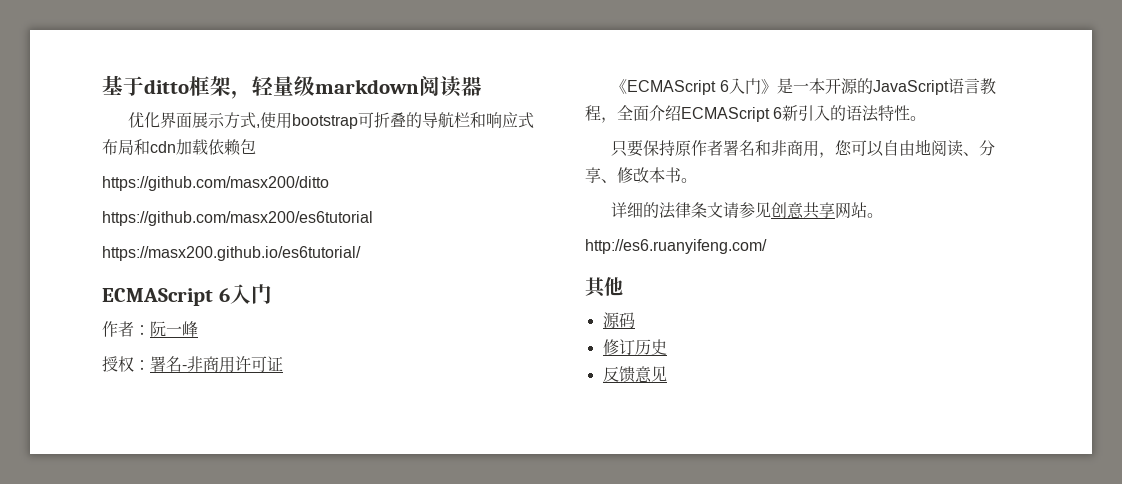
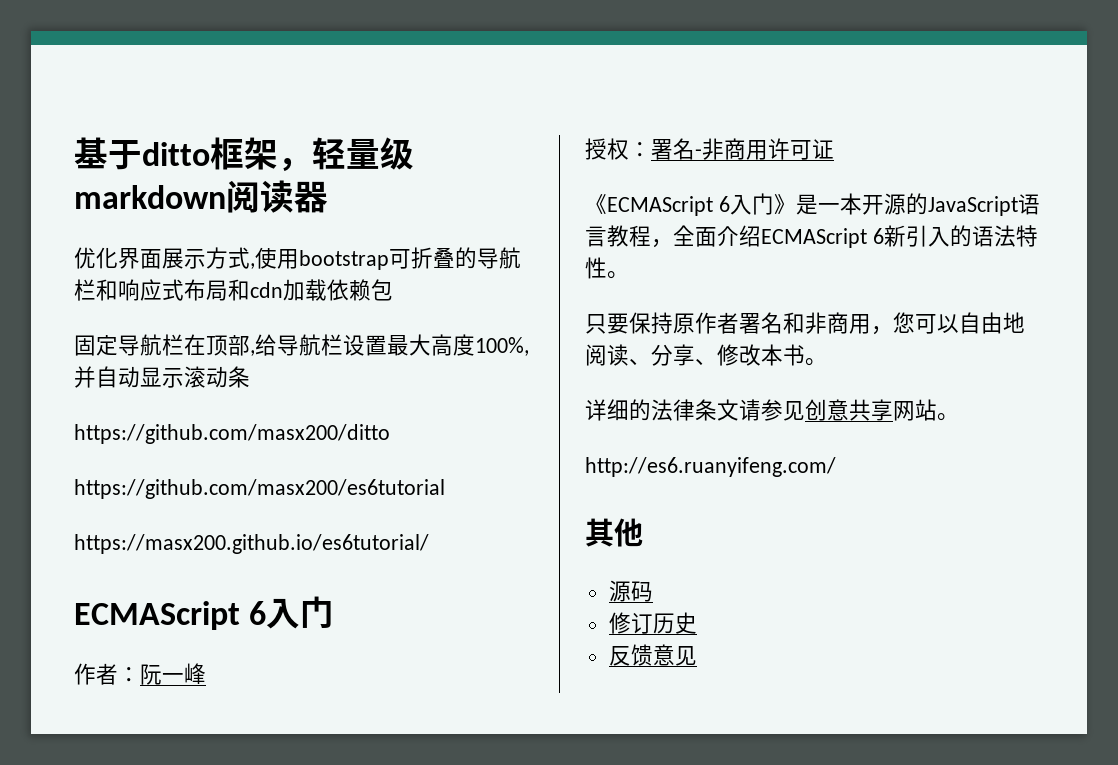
+ 固定导航栏在顶部,给导航栏设置最大高度100%,并自动显示滚动条

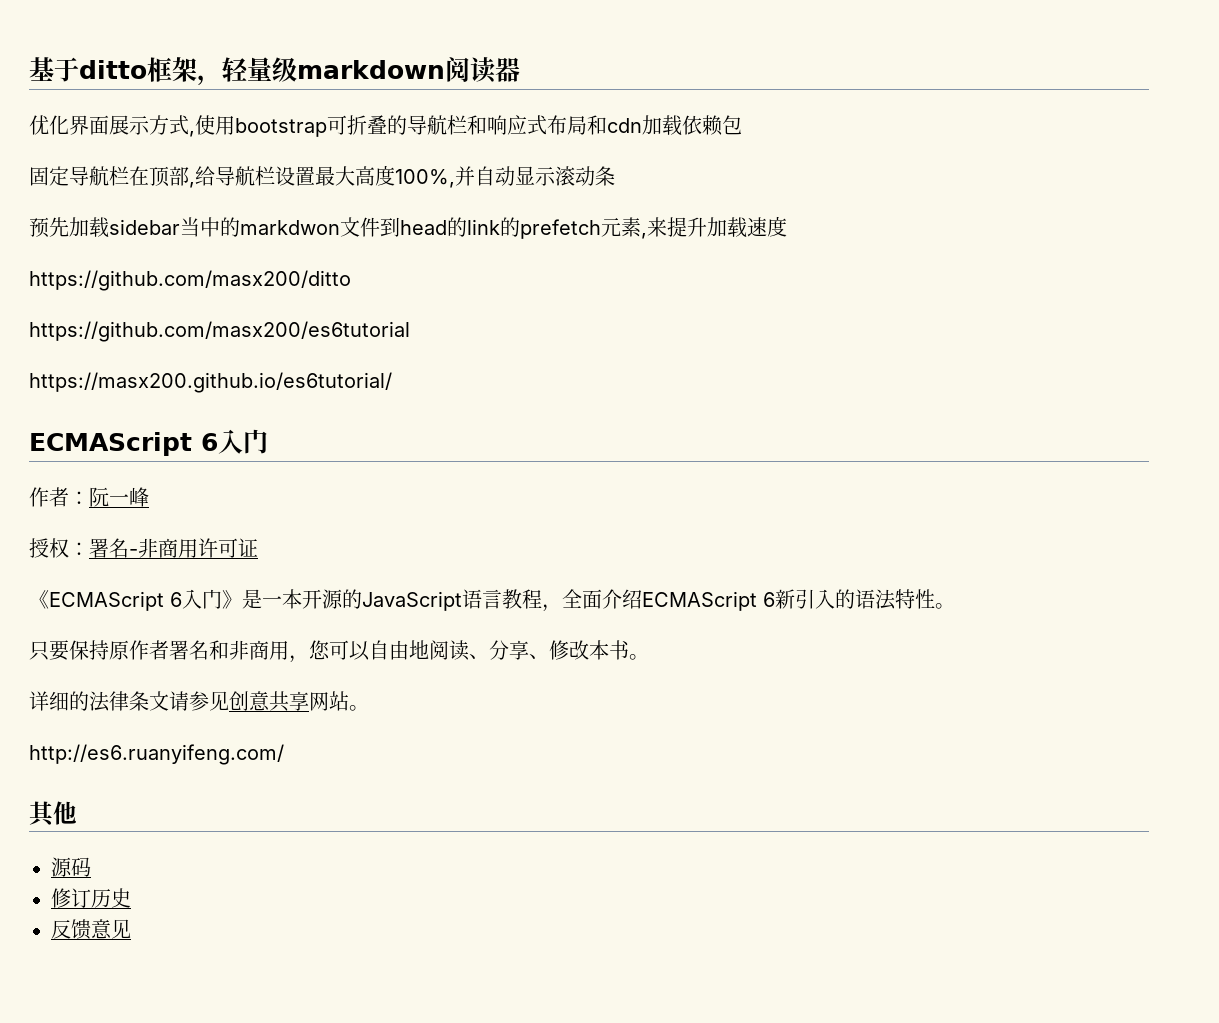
+ 预先加载sidebar当中的markdwon文件到head的link的prefetch元素,来提升加载速度

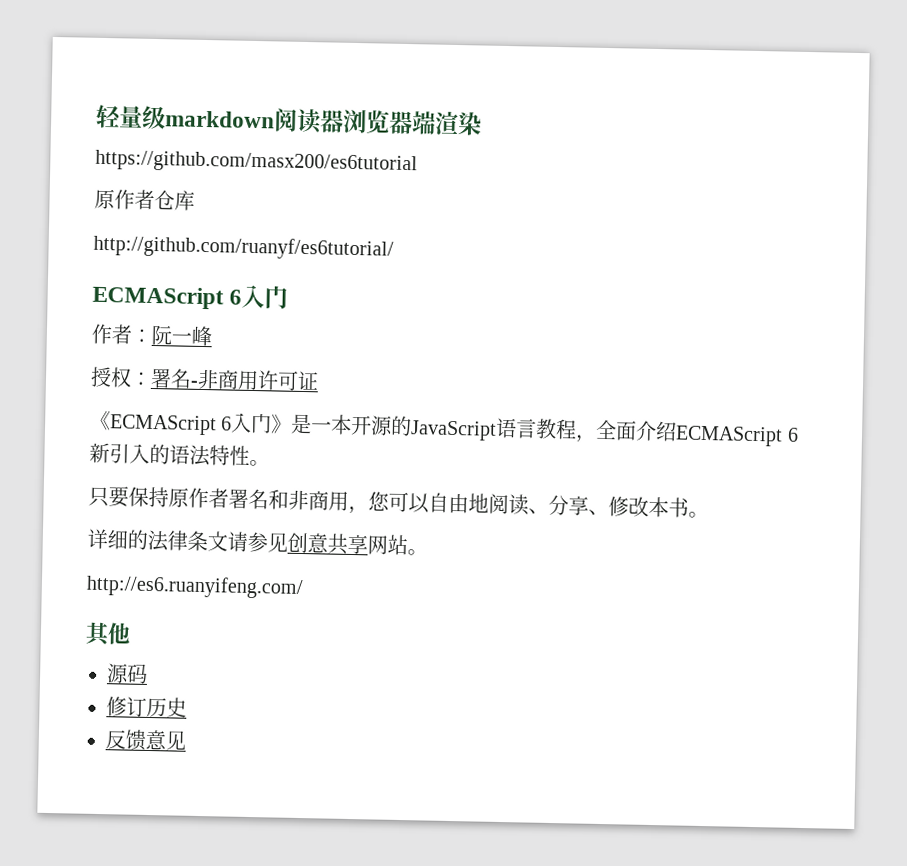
- 基于ditto框架，轻量级markdown阅读器
- 优化界面展示方式,使用bootstrap可折叠的导航栏和响应式布局和cdn加载依赖包
- 固定导航栏在顶部,给导航栏设置最大高度100%,并自动显示滚动条
- 预先加载sidebar当中的markdwon文件到head的link的prefetch元素,来提升加载速度
- https://github.com/masx200/ditto
+ 轻量级markdown阅读器浏览器端渲染
  https://github.com/masx200/es6tutorial
- https://masx200.github.io/es6tutorial/
+ 原作者仓库
+ http://github.com/ruanyf/es6tutorial/

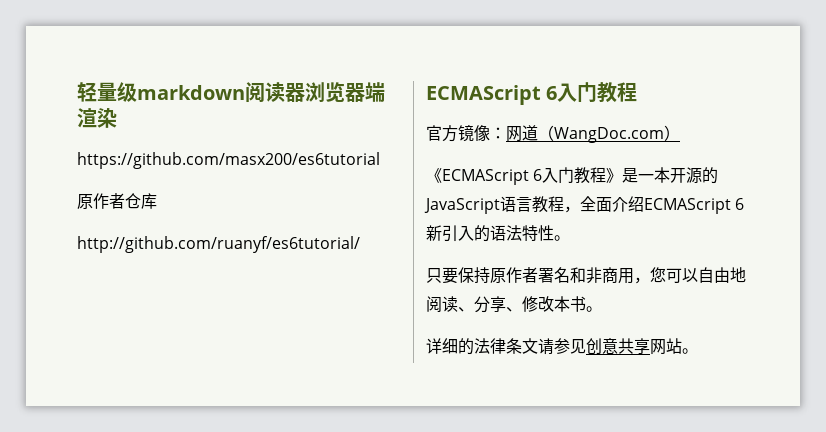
  http://github.com/ruanyf/es6tutorial/
- ECMAScript 6入门
- 作者：阮一峰
- 授权：署名-非商用许可证
+ ECMAScript 6入门教程
+ 官方镜像：网道（WangDoc.com）
- 《ECMAScript 6入门》是一本开源的JavaScript语言教程，全面介绍ECMAScript 6新引入的语法特性。
+ 《ECMAScript 6入门教程》是一本开源的JavaScript语言教程，全面介绍ECMAScript 6新引入的语法特性。
- http://es6.ruanyifeng.com/
- 其他
- 源码
- 修订历史
- 反馈意见

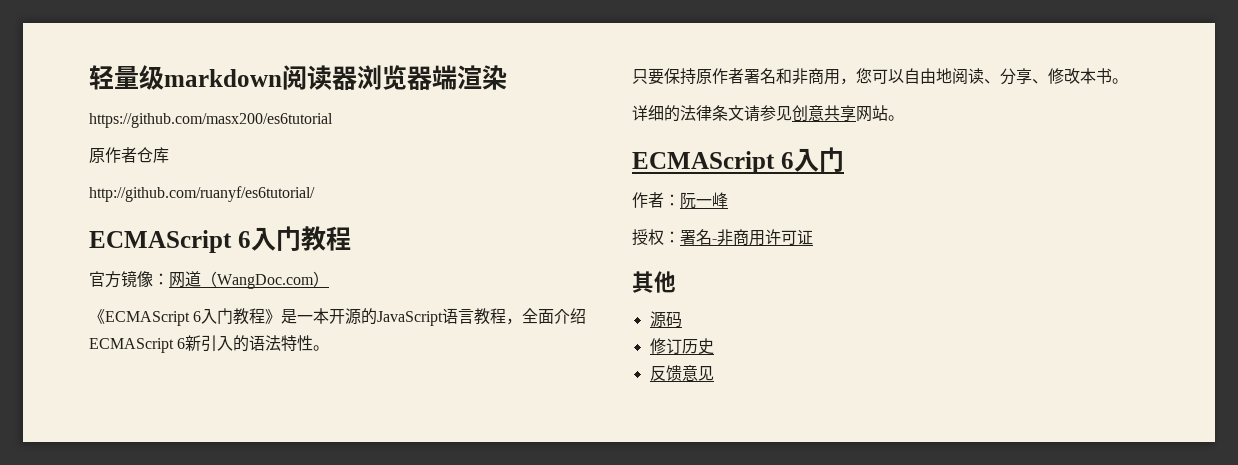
  详细的法律条文请参见创意共享网站。
+ ECMAScript 6入门
+ 作者：阮一峰
+ 授权：署名-非商用许可证
+ 其他
+ 源码
+ 修订历史
+ 反馈意见

